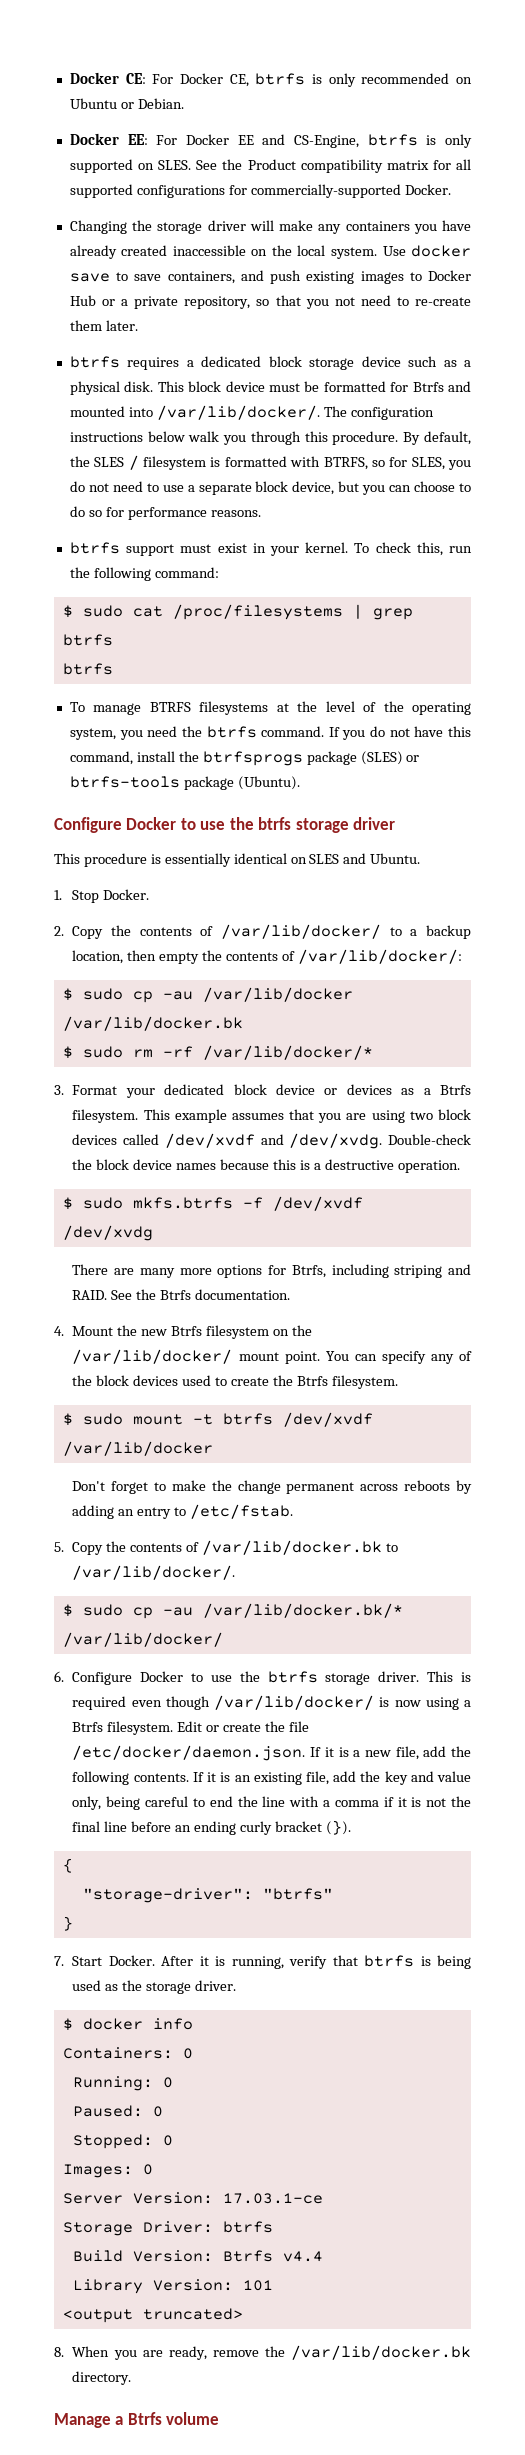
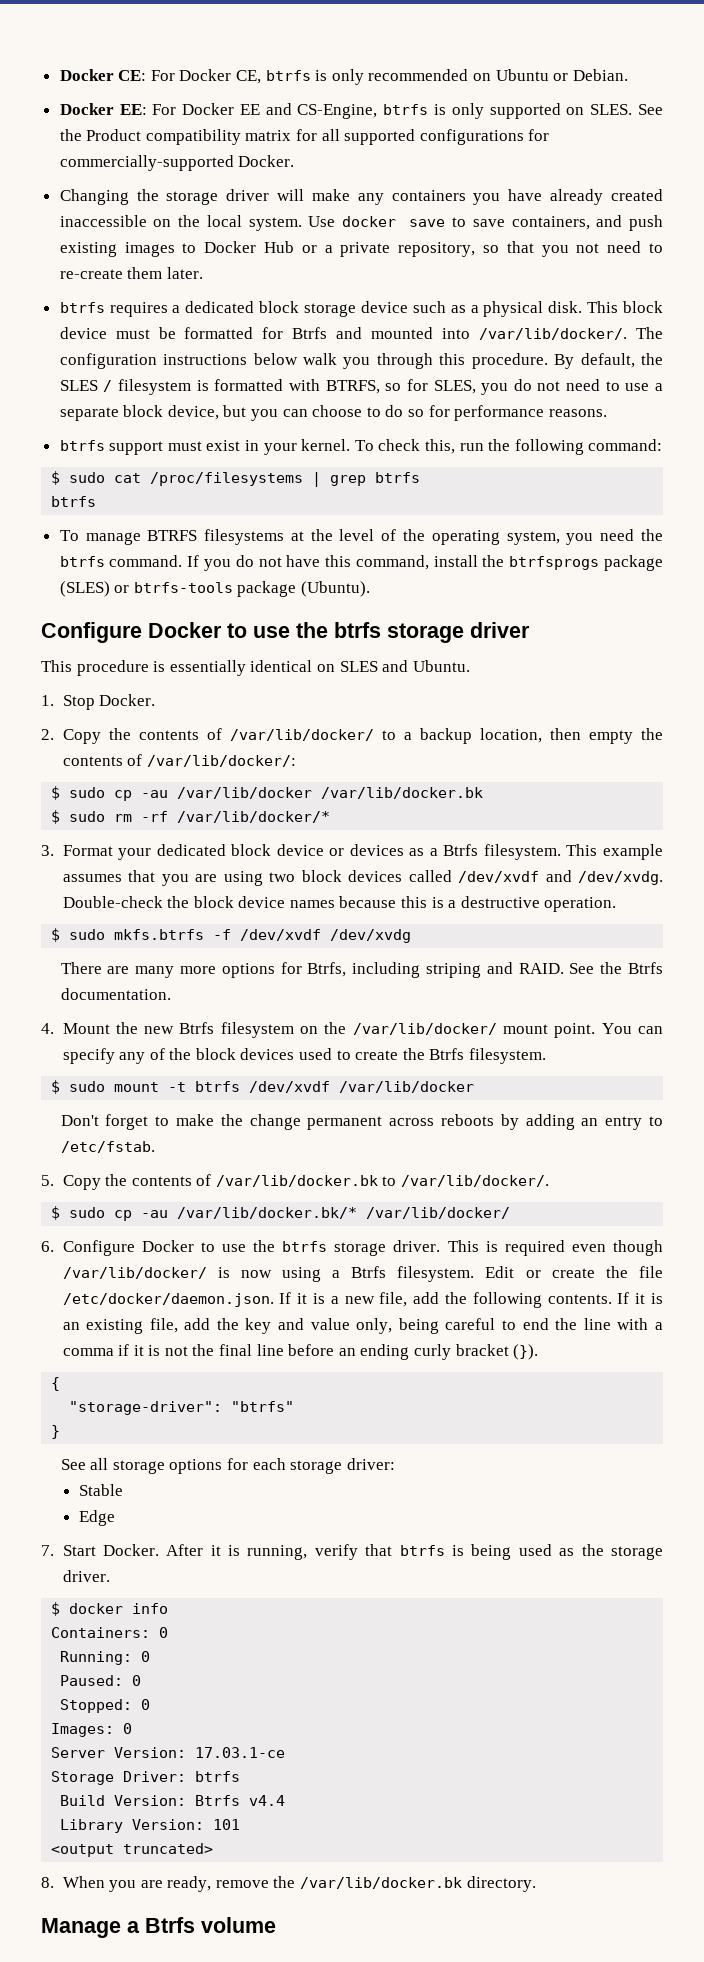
+ See all storage options for each storage driver:
+ Stable
+ Edge

